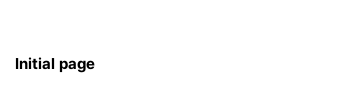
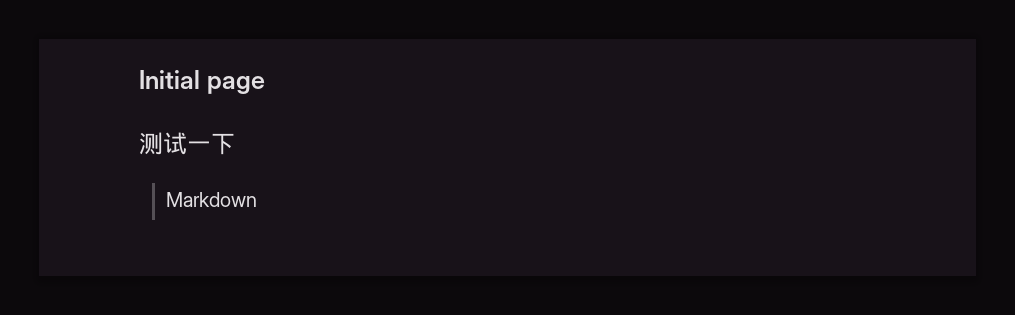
+ 测试一下
+ Markdown

